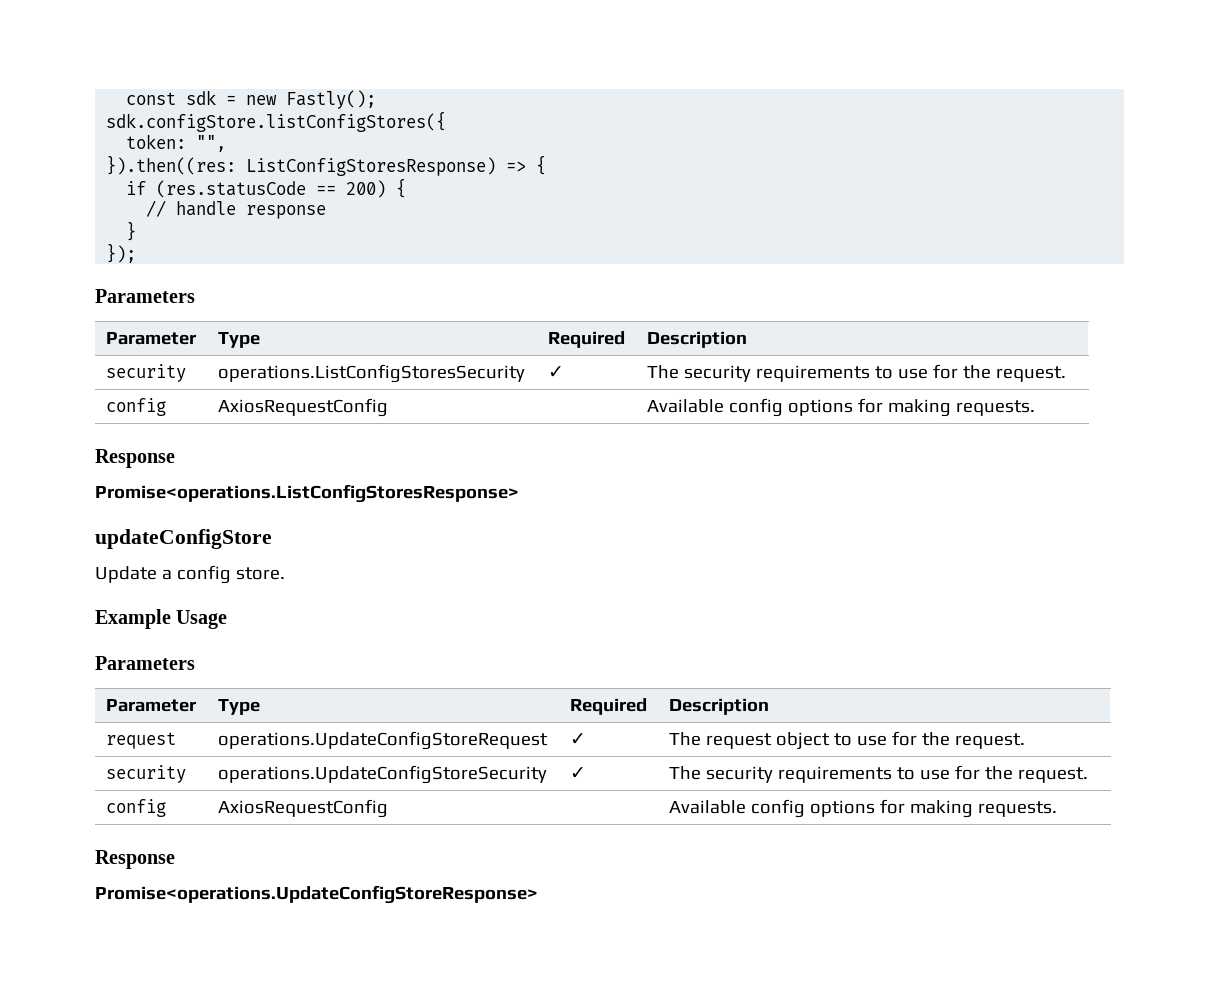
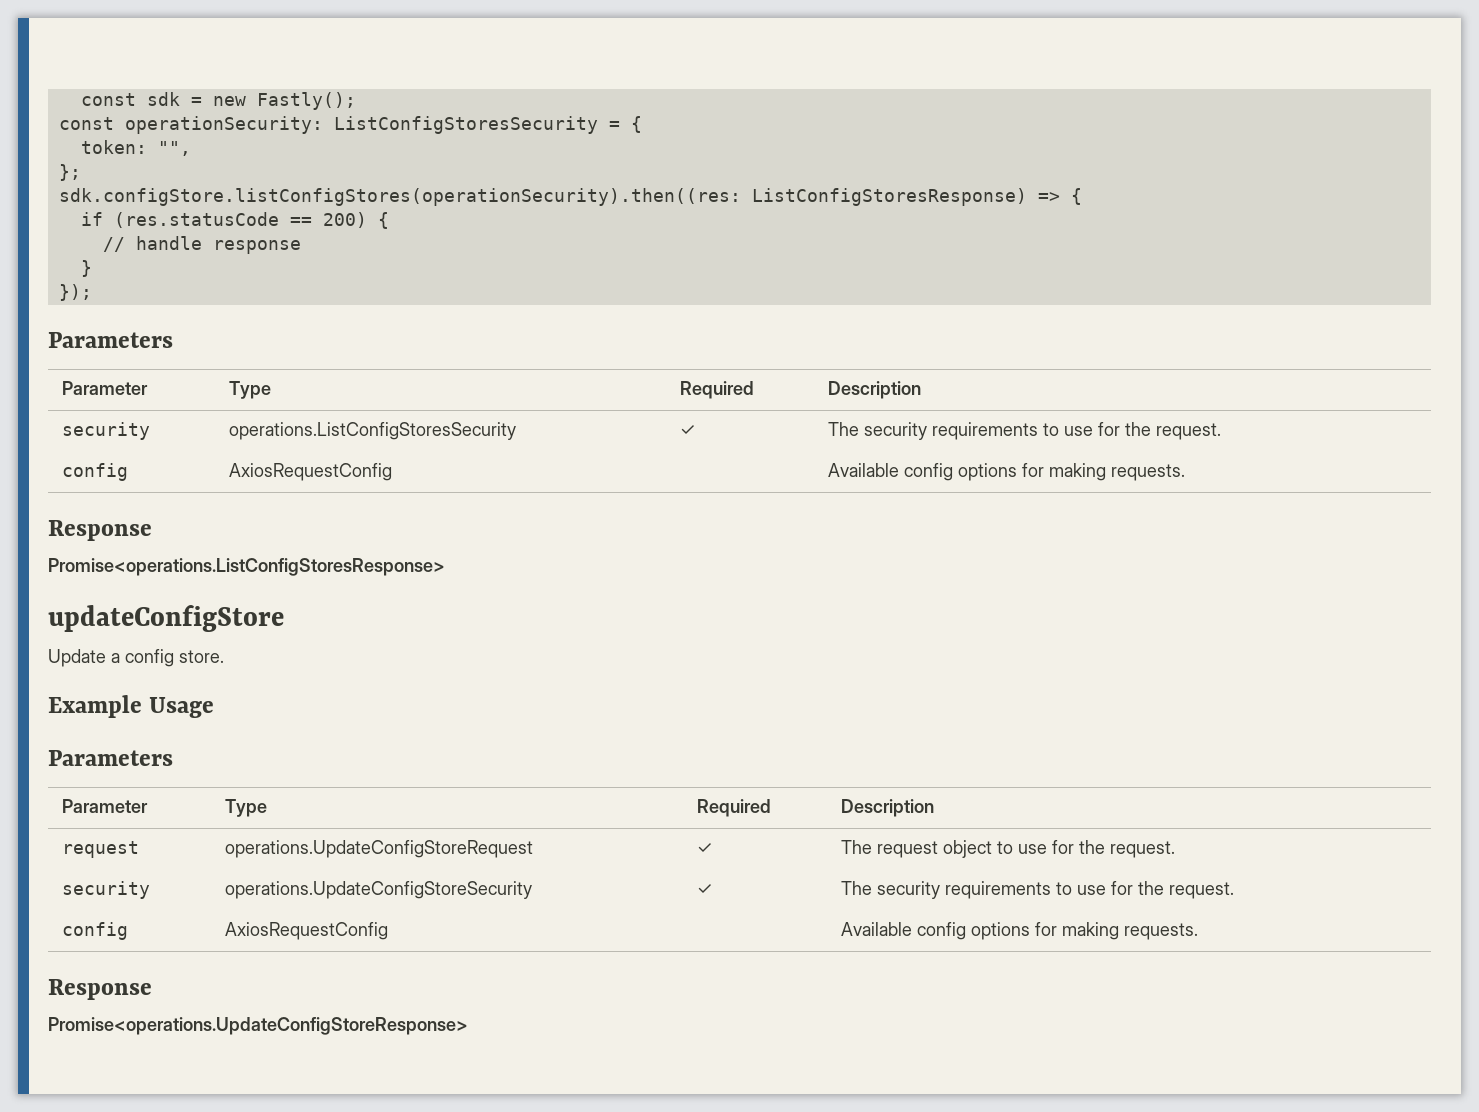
- sdk.configStore.listConfigStores({
+ const operationSecurity: ListConfigStoresSecurity = {
- }).then((res: ListConfigStoresResponse) => {
+ };
+ sdk.configStore.listConfigStores(operationSecurity).then((res: ListConfigStoresResponse) => {

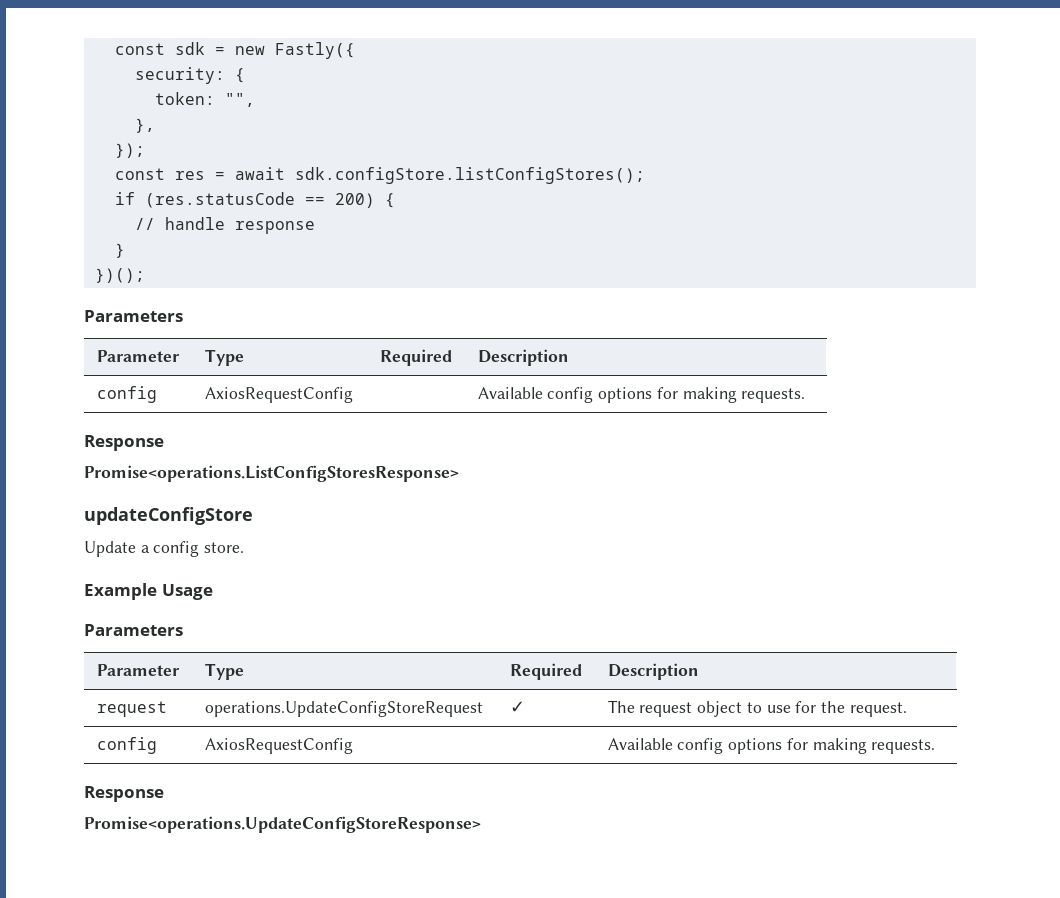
- const sdk = new Fastly();
- const operationSecurity: ListConfigStoresSecurity = {
+ const sdk = new Fastly({
+ security: {
  token: "",
- };
- sdk.configStore.listConfigStores(operationSecurity).then((res: ListConfigStoresResponse) => {
+ },
+ });
+ const res = await sdk.configStore.listConfigStores();
- });
+ })();
  Parameters
  Parameter | Type | Required | Description
- security | operations.ListConfigStoresSecurity | ✓ | The security requirements to use for the request.
- security | operations.UpdateConfigStoreSecurity | ✓ | The security requirements to use for the request.

